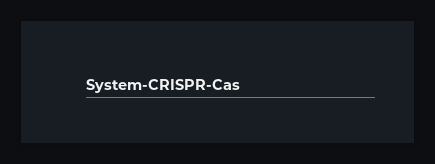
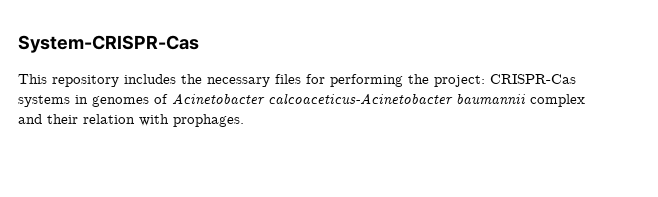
+ This repository includes the necessary files for performing the project: CRISPR-Cas systems in genomes of Acinetobacter calcoaceticus-Acinetobacter baumannii complex and their relation with prophages.

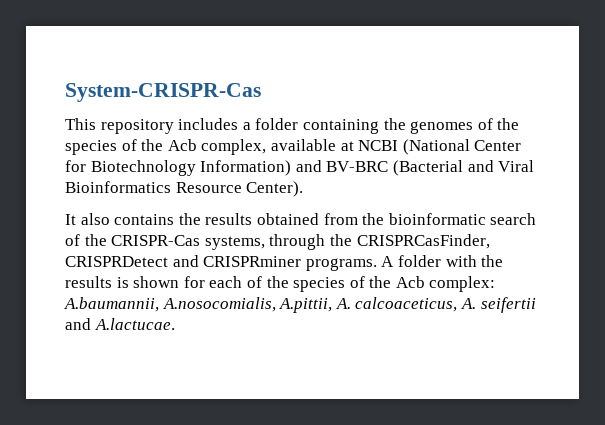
- This repository includes the necessary files for performing the project: CRISPR-Cas systems in genomes of Acinetobacter calcoaceticus-Acinetobacter baumannii complex and their relation with prophages.
+ This repository includes a folder containing the genomes of the species of the Acb complex, available at NCBI (National Center for Biotechnology Information) and BV-BRC (Bacterial and Viral Bioinformatics Resource Center).
+ It also contains the results obtained from the bioinformatic search of the CRISPR-Cas systems, through the CRISPRCasFinder, CRISPRDetect and CRISPRminer programs. A folder with the results is shown for each of the species of the Acb complex: A.baumannii, A.nosocomialis, A.pittii, A. calcoaceticus, A. seifertii and A.lactucae.

